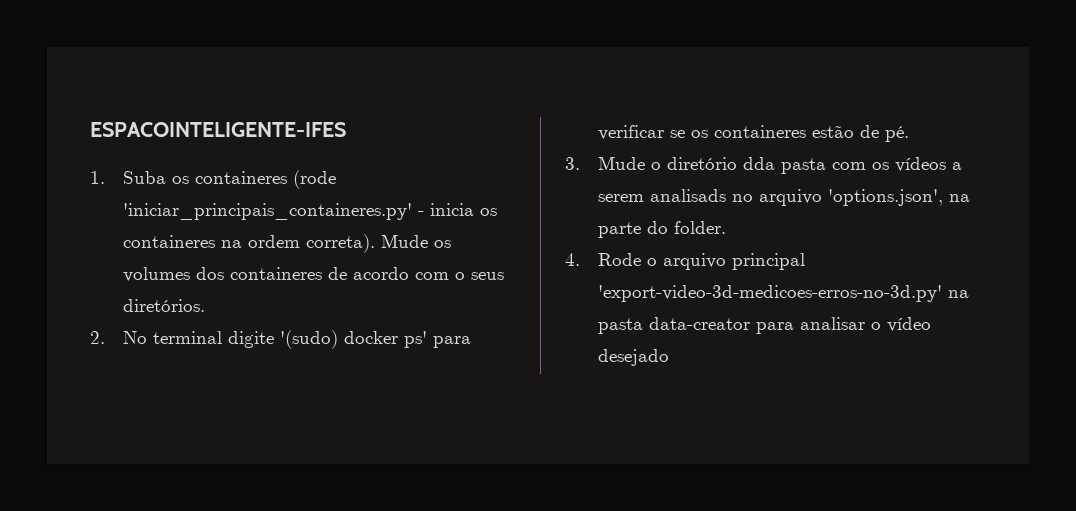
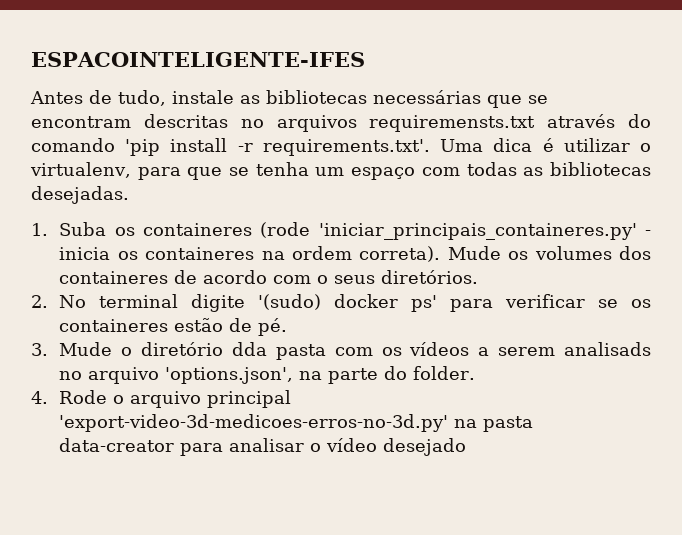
+ Antes de tudo, instale as bibliotecas necessárias que se encontram descritas no arquivos requiremensts.txt através do comando 'pip install -r requirements.txt'. Uma dica é utilizar o virtualenv, para que se tenha um espaço com todas as bibliotecas desejadas.

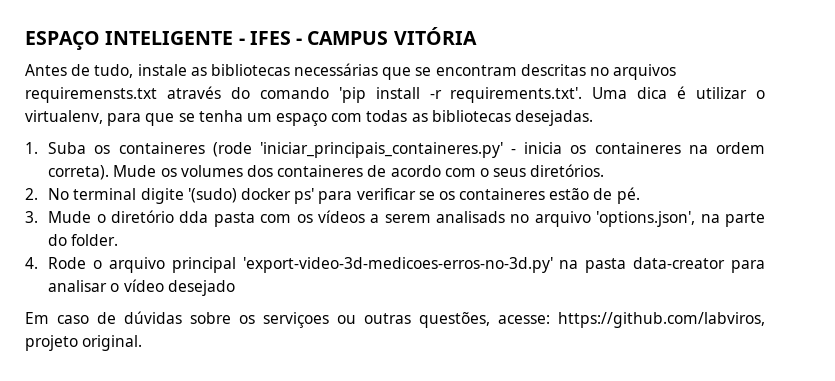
- ESPACOINTELIGENTE-IFES
+ ESPAÇO INTELIGENTE - IFES - CAMPUS VITÓRIA
+ Em caso de dúvidas sobre os serviçoes ou outras questões, acesse: https://github.com/labviros, projeto original.

